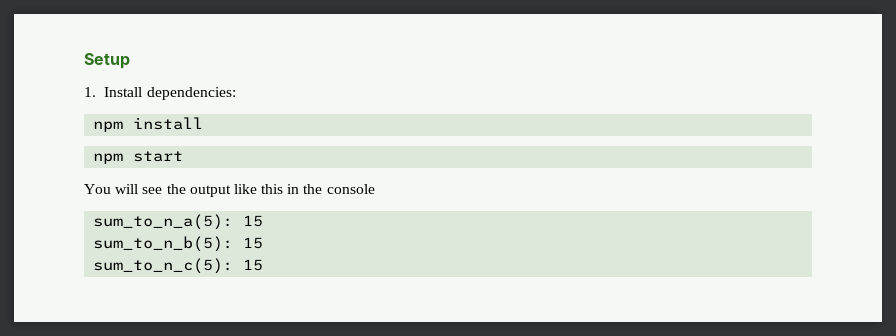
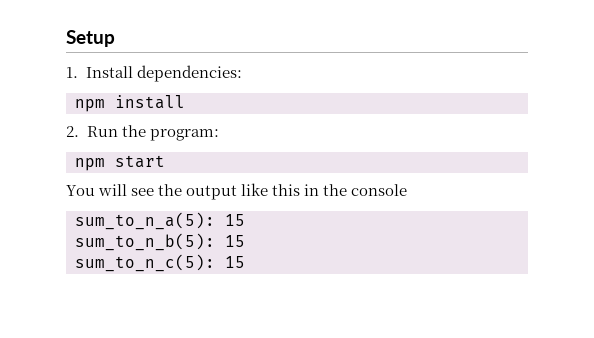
+ 2. Run the program:

